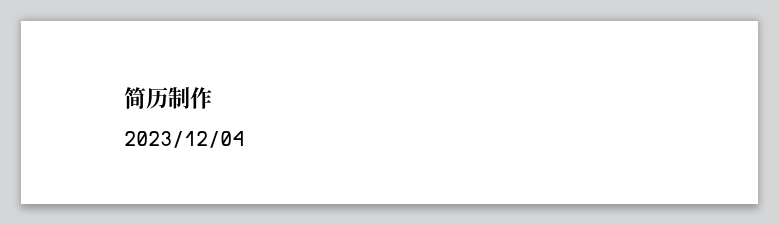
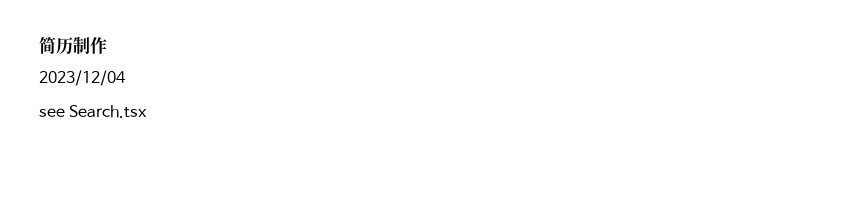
+ see Search.tsx

